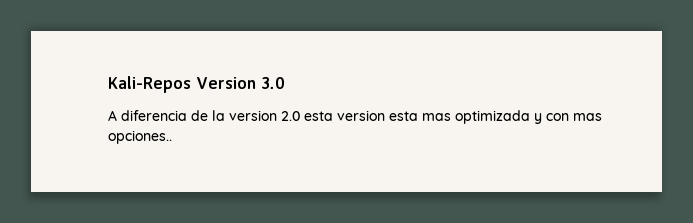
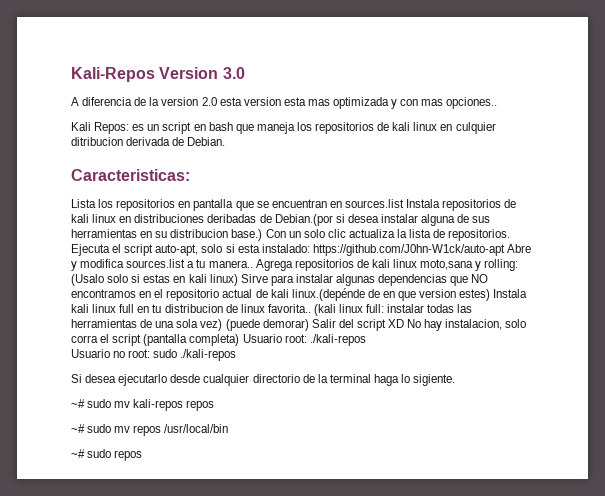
+ Kali Repos: es un script en bash que maneja los repositorios de kali linux en culquier ditribucion derivada de Debian.
+ Caracteristicas:
+ Lista los repositorios en pantalla que se encuentran en sources.list Instala repositorios de kali linux en distribuciones deribadas de Debian.(por si desea instalar alguna de sus herramientas en su distribucion base.) Con un solo clic actualiza la lista de repositorios. Ejecuta el script auto-apt, solo si esta instalado: https://github.com/J0hn-W1ck/auto-apt Abre y modifica sources.list a tu manera.. Agrega repositorios de kali linux moto,sana y rolling: (Usalo solo si estas en kali linux) Sirve para instalar algunas dependencias que NO encontramos en el repositorio actual de kali linux.(depénde de en que version estes) Instala kali linux full en tu distribucion de linux favorita.. (kali linux full: instalar todas las herramientas de una sola vez) (puede demorar) Salir del script XD No hay instalacion, solo corra el script (pantalla completa) Usuario root: ./kali-repos
+ Usuario no root: sudo ./kali-repos
+ Si desea ejecutarlo desde cualquier directorio de la terminal haga lo sigiente.
+ ~# sudo mv kali-repos repos
+ ~# sudo mv repos /usr/local/bin
+ ~# sudo repos

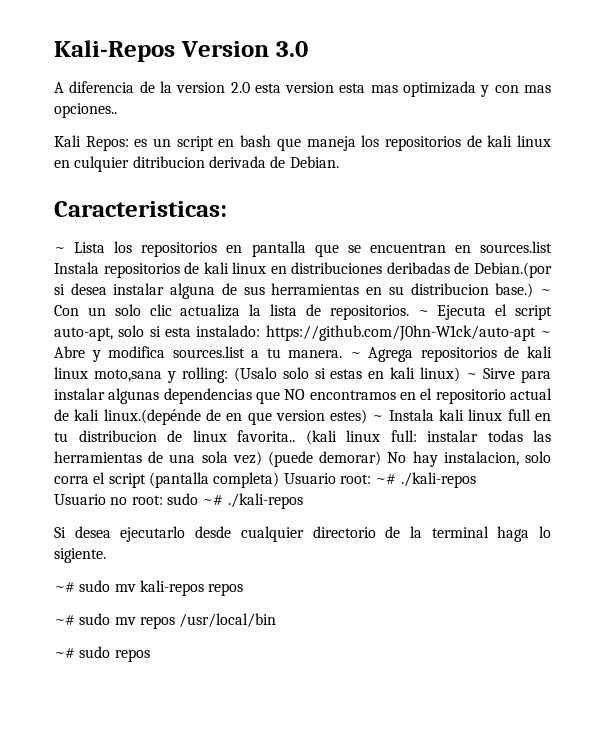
- Lista los repositorios en pantalla que se encuentran en sources.list Instala repositorios de kali linux en distribuciones deribadas de Debian.(por si desea instalar alguna de sus herramientas en su distribucion base.)
+ ~ Lista los repositorios en pantalla que se encuentran en sources.list Instala repositorios de kali linux en distribuciones deribadas de Debian.(por si desea instalar alguna de sus herramientas en su distribucion base.)
- Con un solo clic actualiza la lista de repositorios.
+ ~ Con un solo clic actualiza la lista de repositorios.
- Ejecuta el script auto-apt, solo si esta instalado: https://github.com/J0hn-W1ck/auto-apt Abre y modifica sources.list a tu manera.. Agrega repositorios de kali linux moto,sana y rolling: (Usalo solo si estas en kali linux) Sirve para instalar algunas dependencias que NO encontramos en el repositorio actual de kali linux.(depénde de en que version estes) Instala kali linux full en tu distribucion de linux favorita..
+ ~ Ejecuta el script auto-apt, solo si esta instalado: https://github.com/J0hn-W1ck/auto-apt ~ Abre y modifica sources.list a tu manera. ~ Agrega repositorios de kali linux moto,sana y rolling: (Usalo solo si estas en kali linux) ~ Sirve para instalar algunas dependencias que NO encontramos en el repositorio actual de kali linux.(depénde de en que version estes) ~ Instala kali linux full en tu distribucion de linux favorita..
- (kali linux full: instalar todas las herramientas de una sola vez) (puede demorar) Salir del script XD No hay instalacion, solo corra el script (pantalla completa) Usuario root: ./kali-repos
+ (kali linux full: instalar todas las herramientas de una sola vez) (puede demorar) No hay instalacion, solo corra el script (pantalla completa) Usuario root: ~# ./kali-repos
- Usuario no root: sudo ./kali-repos
+ Usuario no root: sudo ~# ./kali-repos

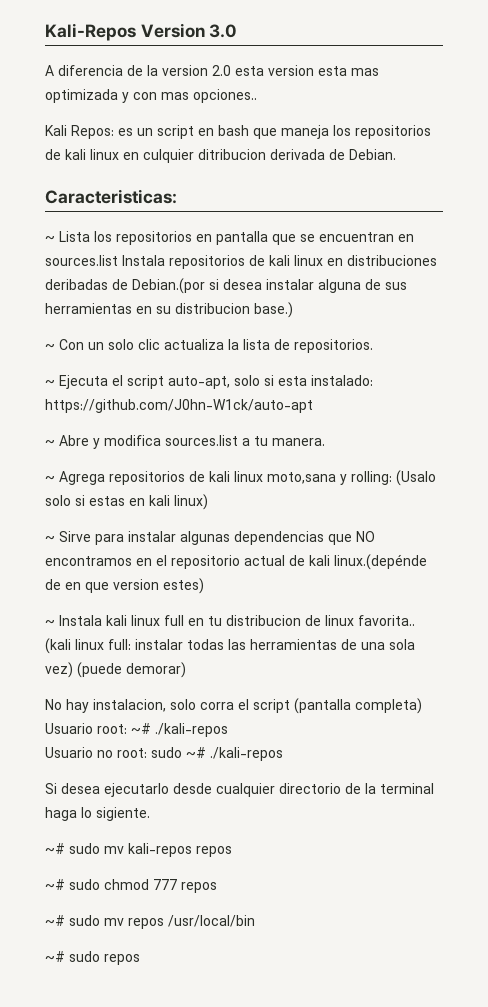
- ~ Lista los repositorios en pantalla que se encuentran en sources.list Instala repositorios de kali linux en distribuciones deribadas de Debian.(por si desea instalar alguna de sus herramientas en su distribucion base.) ~ Con un solo clic actualiza la lista de repositorios. ~ Ejecuta el script auto-apt, solo si esta instalado:
+ ~ Lista los repositorios en pantalla que se encuentran en sources.list Instala repositorios de kali linux en distribuciones deribadas de Debian.(por si desea instalar alguna de sus herramientas en su distribucion base.)
+ ~ Con un solo clic actualiza la lista de repositorios.
+ ~ Ejecuta el script auto-apt, solo si esta instalado:
- https://github.com/J0hn-W1ck/auto-apt ~ Abre y modifica sources.list a tu manera. ~ Agrega repositorios de kali linux moto,sana y rolling:
+ https://github.com/J0hn-W1ck/auto-apt
+ ~ Abre y modifica sources.list a tu manera.
+ ~ Agrega repositorios de kali linux moto,sana y rolling:
- (Usalo solo si estas en kali linux) ~ Sirve para instalar algunas dependencias que NO encontramos en el repositorio actual de kali linux.(depénde de en que version estes) ~ Instala kali linux full en tu distribucion de linux favorita..
+ (Usalo solo si estas en kali linux)
+ ~ Sirve para instalar algunas dependencias que NO encontramos en el repositorio actual de kali linux.(depénde de en que version estes)
+ ~ Instala kali linux full en tu distribucion de linux favorita..
- (kali linux full: instalar todas las herramientas de una sola vez) (puede demorar) No hay instalacion, solo corra el script (pantalla completa) Usuario root: ~# ./kali-repos
+ (kali linux full: instalar todas las herramientas de una sola vez) (puede demorar)
+ No hay instalacion, solo corra el script (pantalla completa) Usuario root: ~# ./kali-repos
+ ~# sudo chmod 777 repos

